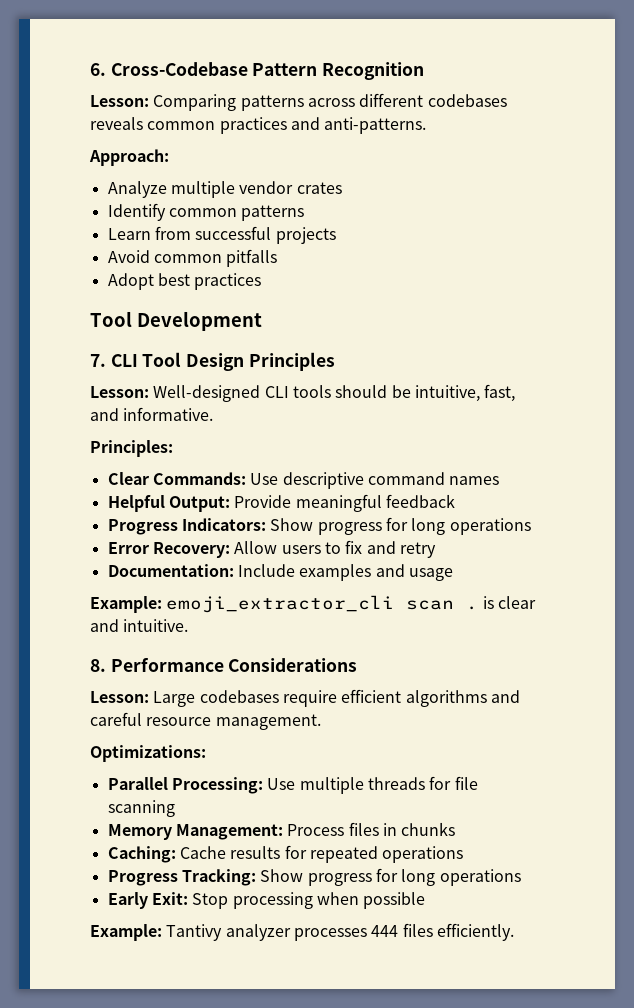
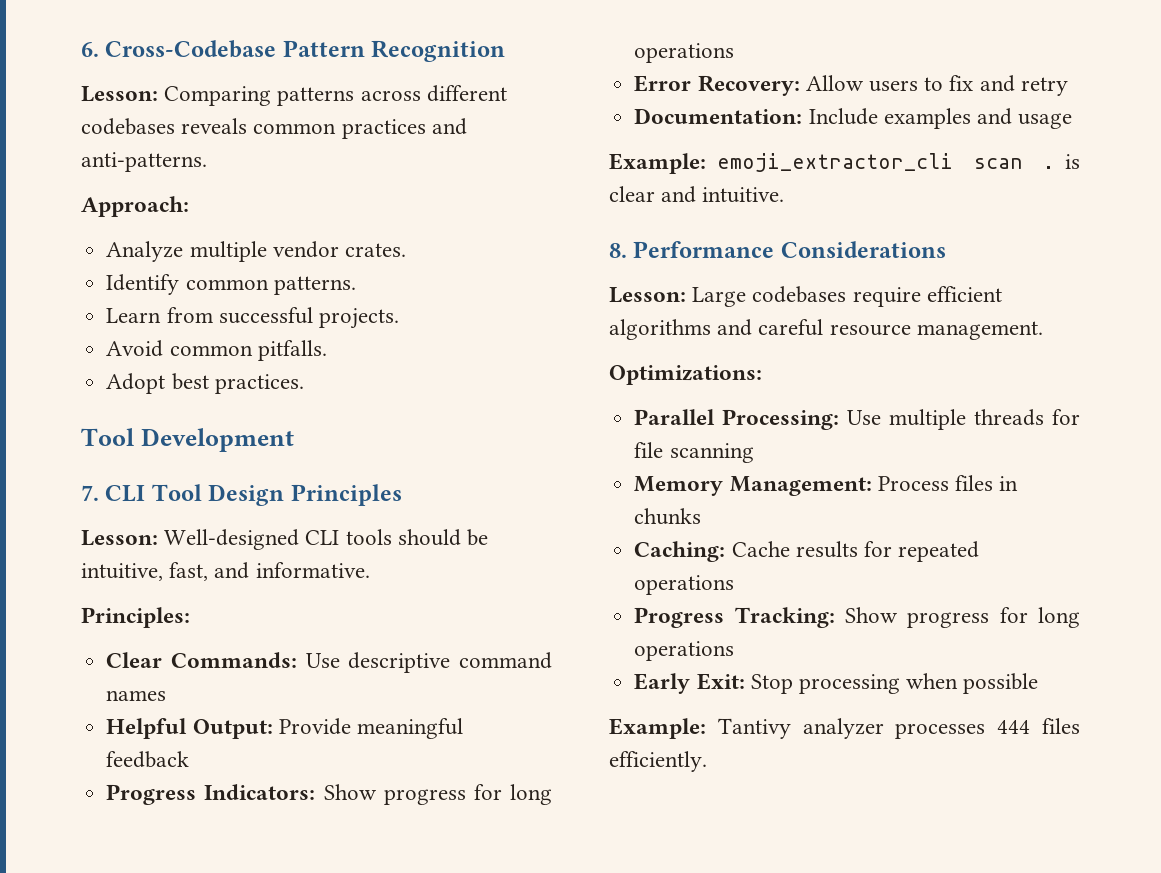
- Analyze multiple vendor crates
+ Analyze multiple vendor crates.
- Identify common patterns
+ Identify common patterns.
- Learn from successful projects
+ Learn from successful projects.
- Avoid common pitfalls
+ Avoid common pitfalls.
- Adopt best practices
+ Adopt best practices.

